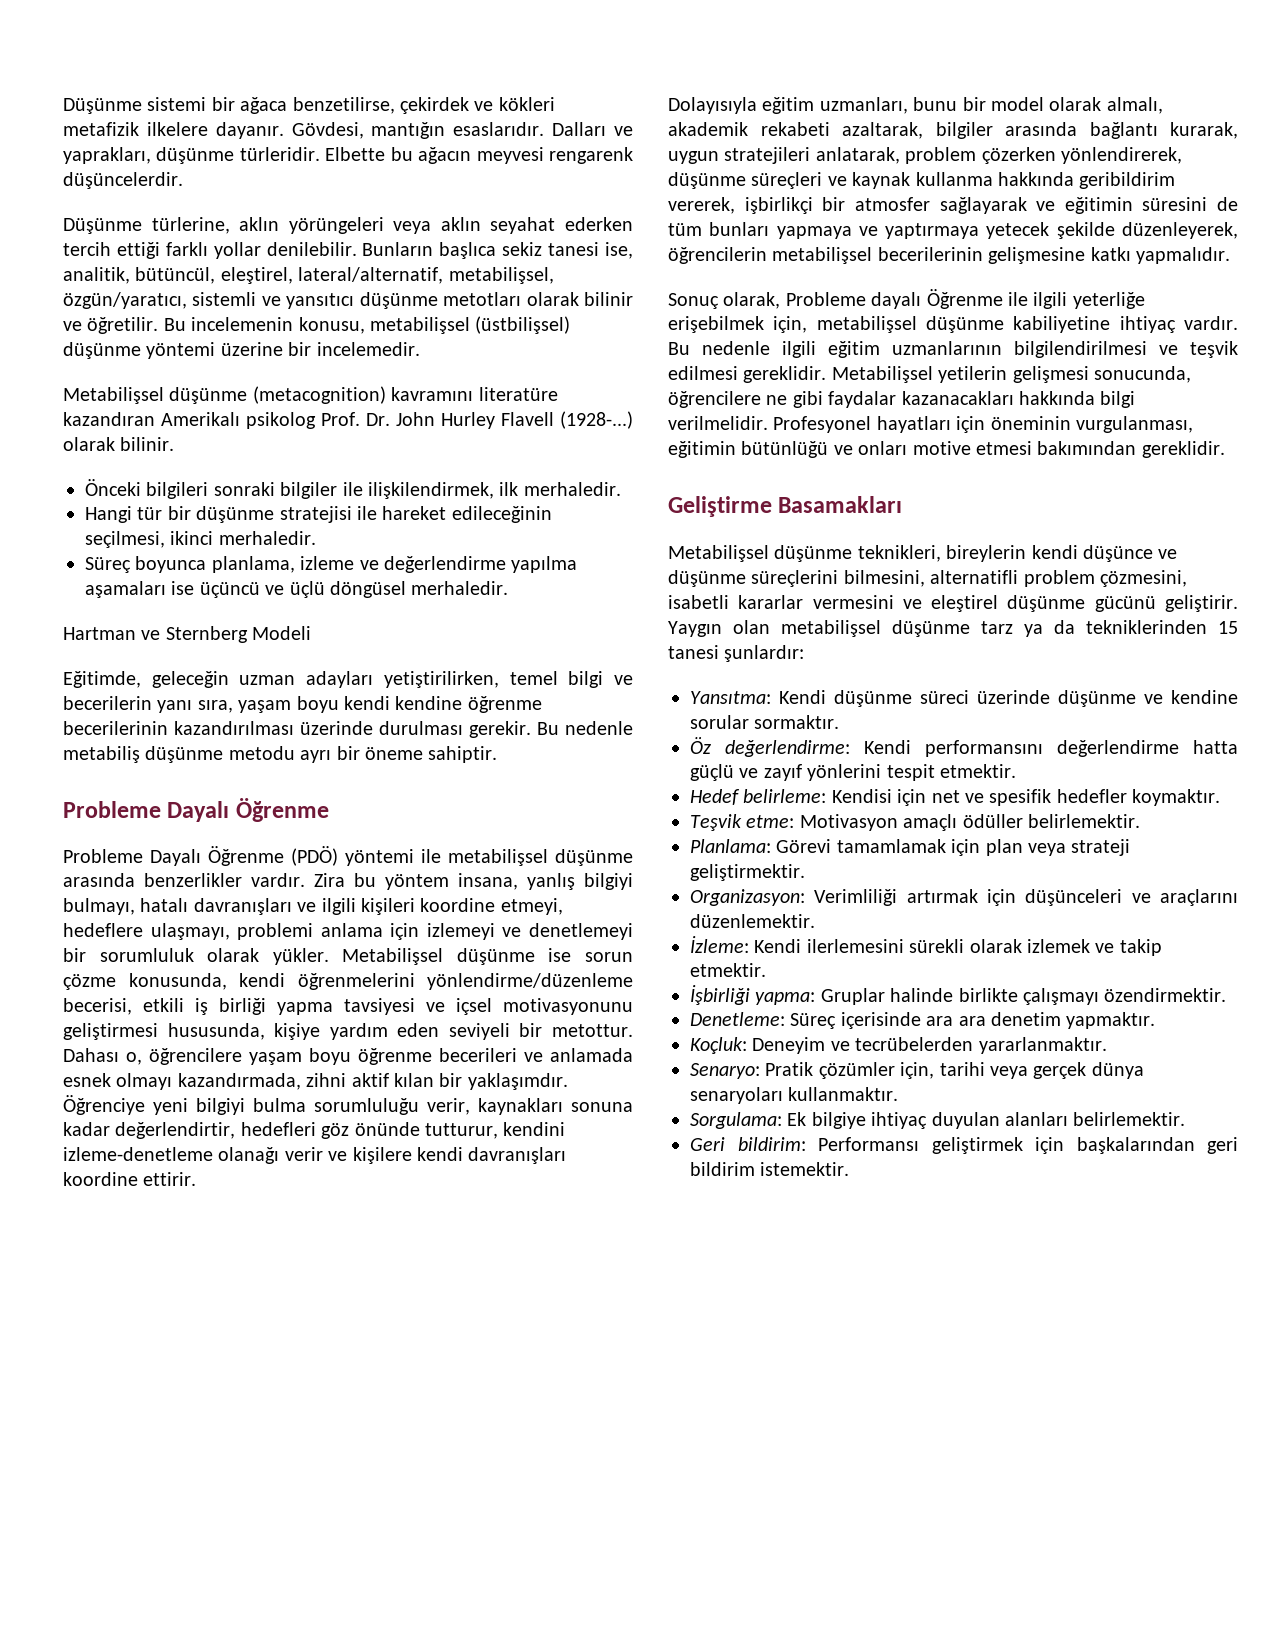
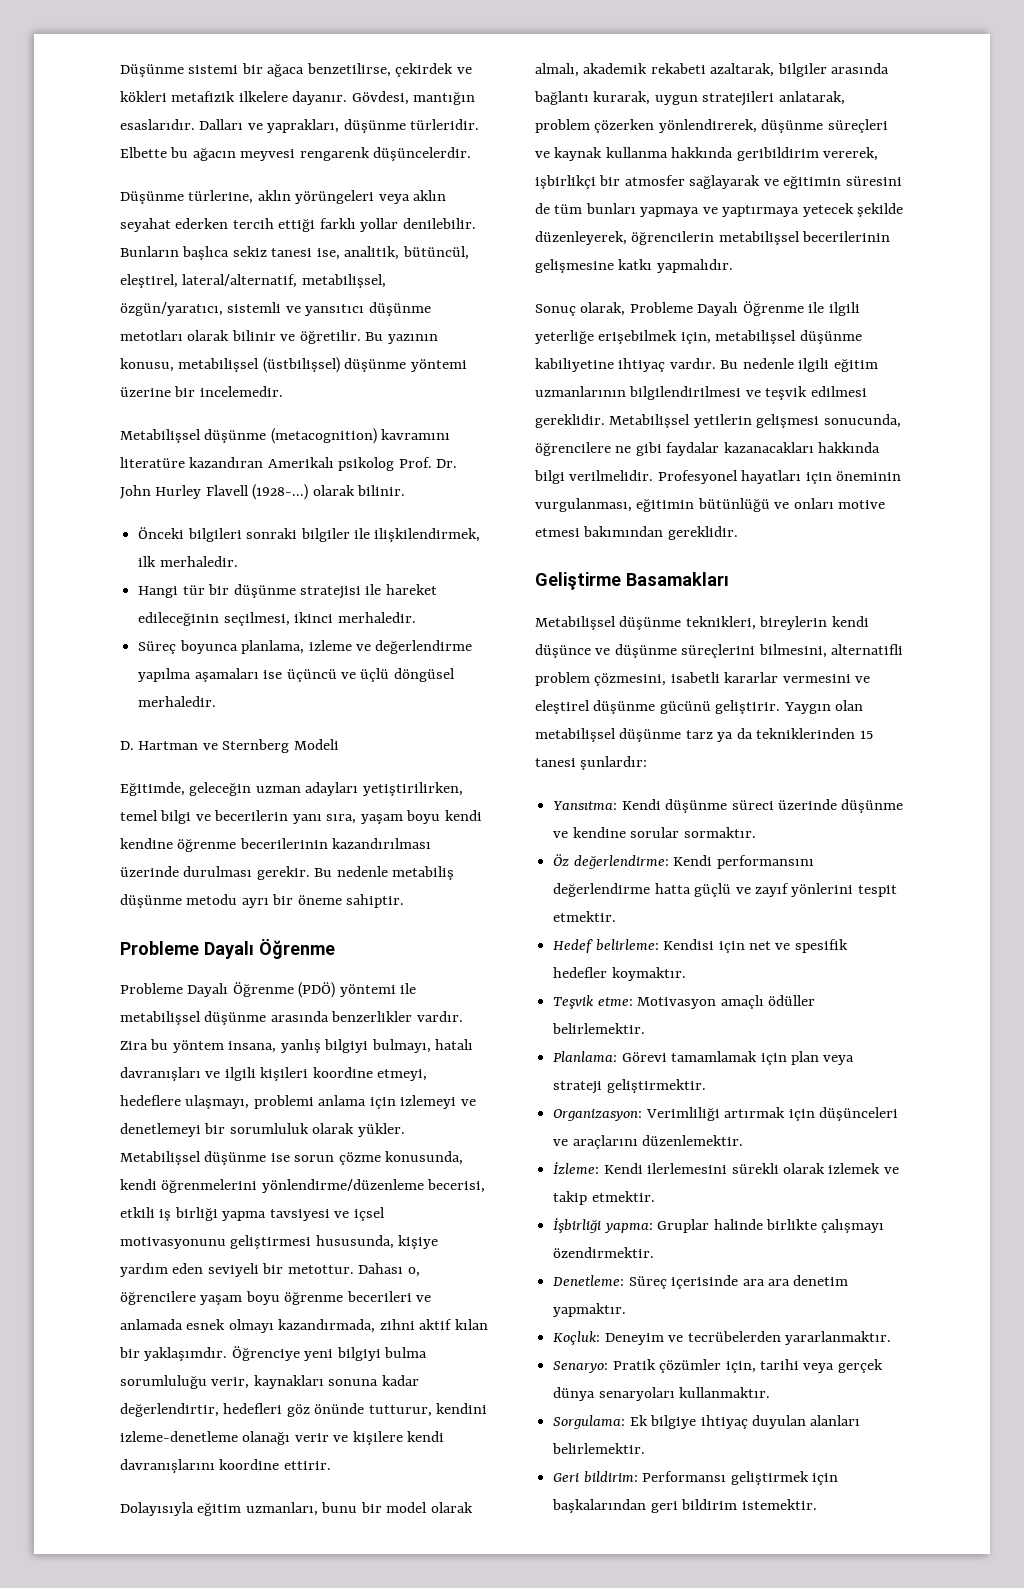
- Bu incelemenin konusu, metabilişsel (üstbilişsel) düşünme yöntemi üzerine bir incelemedir.
+ Bu yazının konusu, metabilişsel (üstbilişsel) düşünme yöntemi üzerine bir incelemedir.
- Hartman ve Sternberg Modeli
+ D. Hartman ve Sternberg Modeli
- Öğrenciye yeni bilgiyi bulma sorumluluğu verir, kaynakları sonuna kadar değerlendirtir, hedefleri göz önünde tutturur, kendini izleme-denetleme olanağı verir ve kişilere kendi davranışları koordine ettirir.
+ Öğrenciye yeni bilgiyi bulma sorumluluğu verir, kaynakları sonuna kadar değerlendirtir, hedefleri göz önünde tutturur, kendini izleme-denetleme olanağı verir ve kişilere kendi davranışlarını koordine ettirir.
- Sonuç olarak, Probleme dayalı Öğrenme ile ilgili yeterliğe erişebilmek için, metabilişsel düşünme kabiliyetine ihtiyaç vardır.
+ Sonuç olarak, Probleme Dayalı Öğrenme ile ilgili yeterliğe erişebilmek için, metabilişsel düşünme kabiliyetine ihtiyaç vardır.

